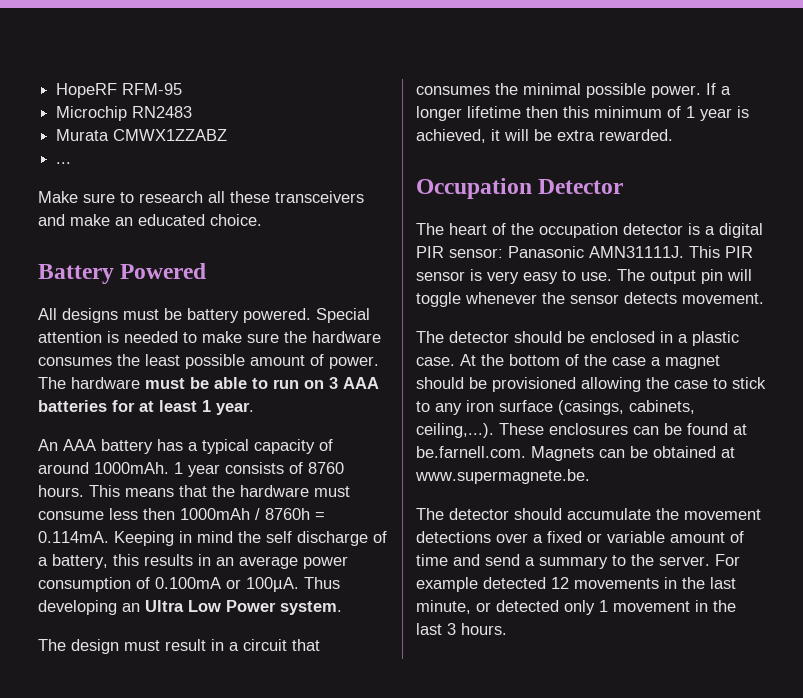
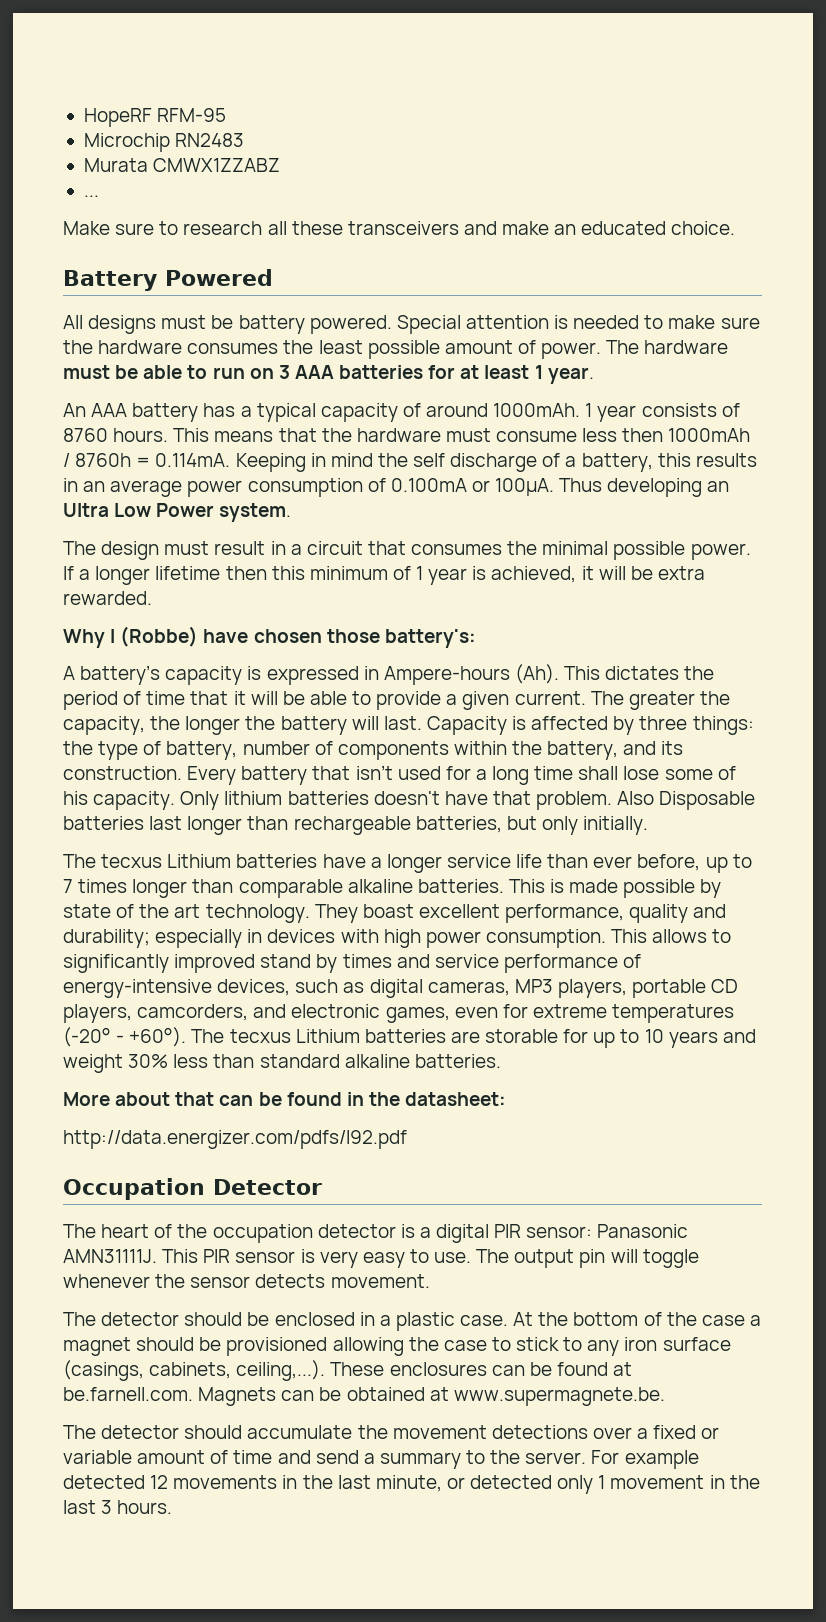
+ Why I (Robbe) have chosen those battery's:
+ A battery’s capacity is expressed in Ampere-hours (Ah). This dictates the period of time that it will be able to provide a given current. The greater the capacity, the longer the battery will last. Capacity is affected by three things: the type of battery, number of components within the battery, and its construction. Every battery that isn’t used for a long time shall lose some of his capacity. Only lithium batteries doesn't have that problem. Also Disposable batteries last longer than rechargeable batteries, but only initially.
+ The tecxus Lithium batteries have a longer service life than ever before, up to 7 times longer than comparable alkaline batteries. This is made possible by state of the art technology. They boast excellent performance, quality and durability; especially in devices with high power consumption. This allows to significantly improved stand by times and service performance of energy-intensive devices, such as digital cameras, MP3 players, portable CD players, camcorders, and electronic games, even for extreme temperatures (-20° - +60°). The tecxus Lithium batteries are storable for up to 10 years and weight 30% less than standard alkaline batteries.
+ More about that can be found in the datasheet:
+ http://data.energizer.com/pdfs/l92.pdf

